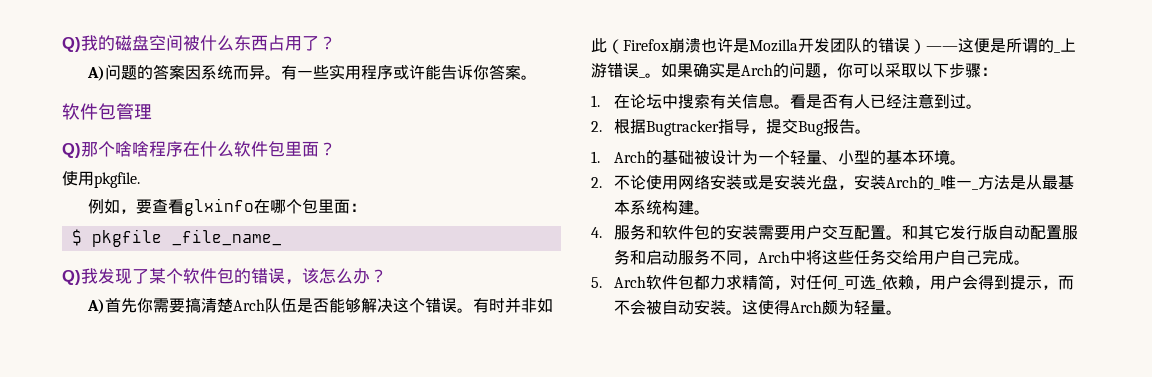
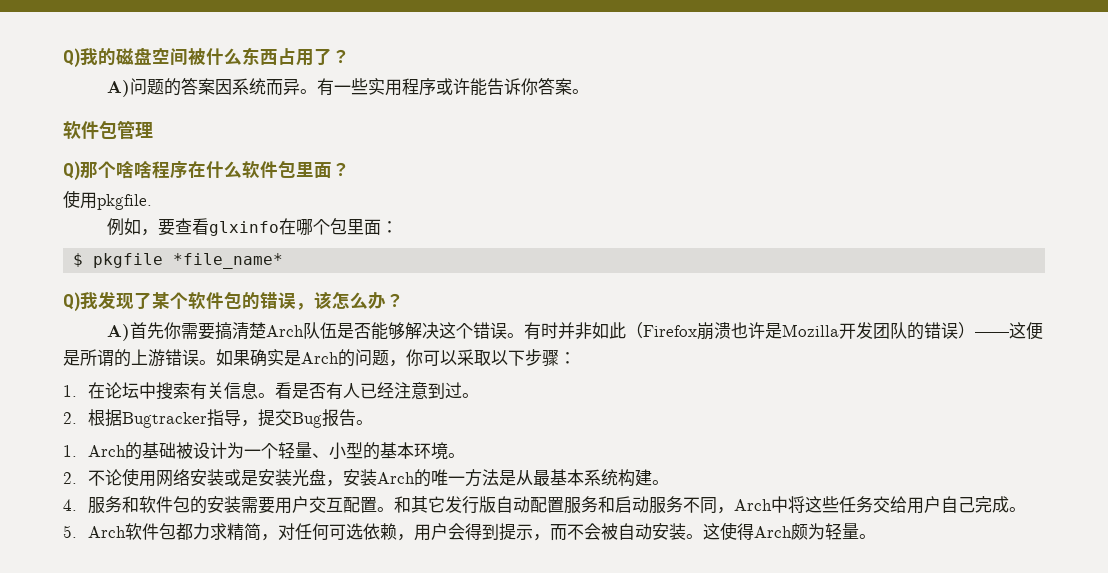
- $ pkgfile _file_name_
+ $ pkgfile *file_name*
- 有时并非如此（Firefox崩溃也许是Mozilla开发团队的错误）——这便是所谓的_上游错误_。
+ 有时并非如此（Firefox崩溃也许是Mozilla开发团队的错误）——这便是所谓的上游错误。
- 2.不论使用网络安装或是安装光盘，安装Arch的_唯一_方法是从最基本系统构建。
+ 2.不论使用网络安装或是安装光盘，安装Arch的唯一方法是从最基本系统构建。
- 5. Arch软件包都力求精简，对任何_可选_依赖，用户会得到提示，而不会被自动安装。
+ 5. Arch软件包都力求精简，对任何可选依赖，用户会得到提示，而不会被自动安装。

